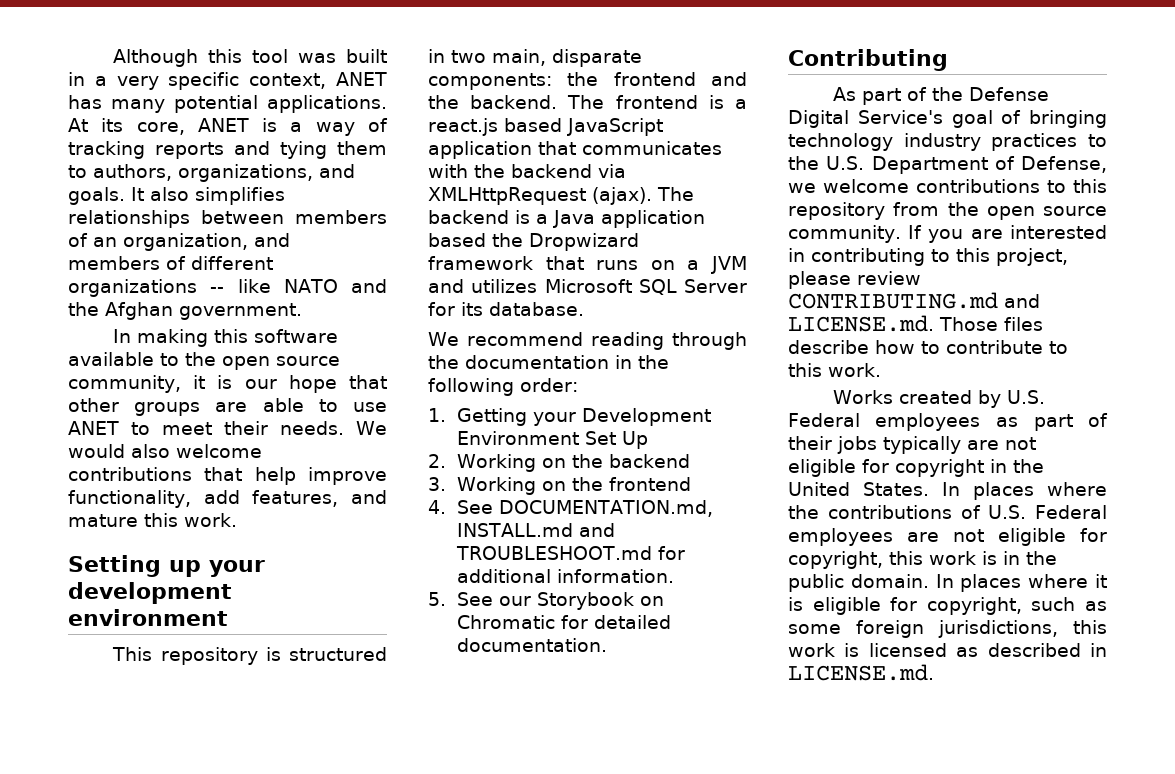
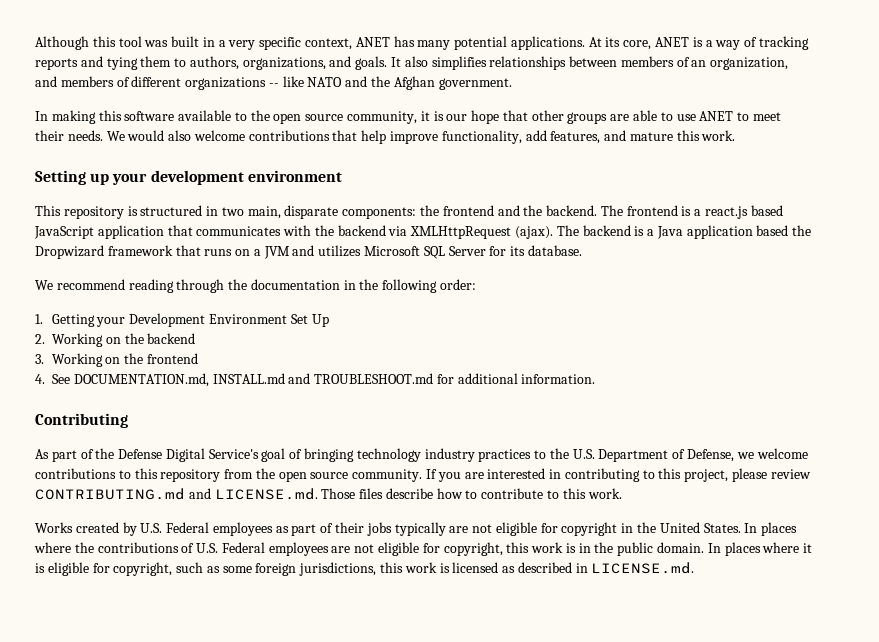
- 5. See our Storybook on Chromatic for detailed documentation.

